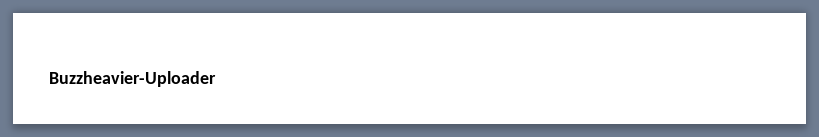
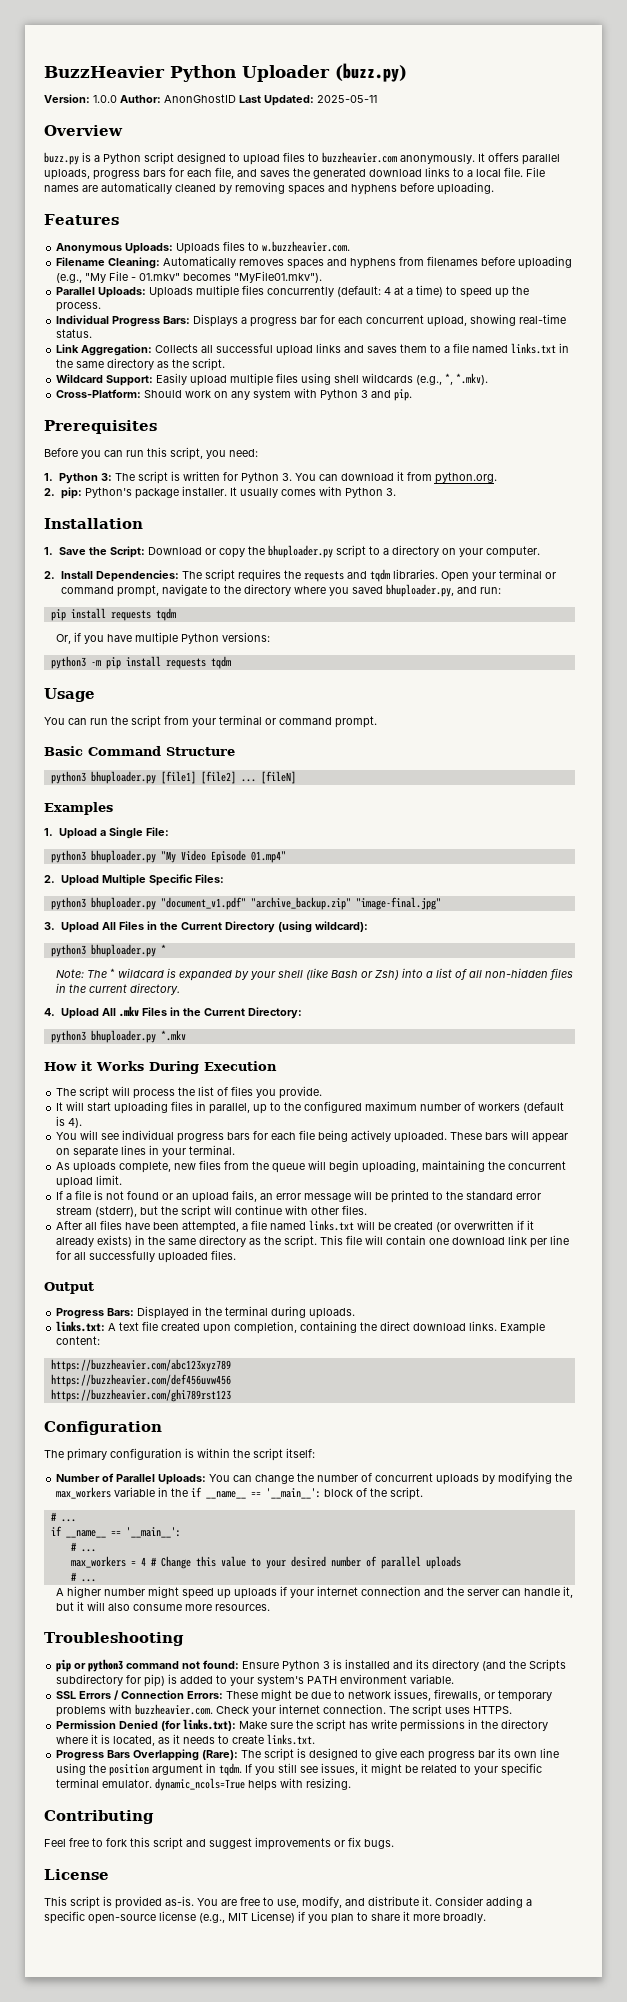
- Buzzheavier-Uploader
+ BuzzHeavier Python Uploader (buzz.py)
+ Version: 1.0.0 Author: AnonGhostID Last Updated: 2025-05-11
+ Overview
+ buzz.py is a Python script designed to upload files to buzzheavier.com anonymously. It offers parallel uploads, progress bars for each file, and saves the generated download links to a local file. File names are automatically cleaned by removing spaces and hyphens before uploading.
+ Features
+ Anonymous Uploads: Uploads files to w.buzzheavier.com.
+ Filename Cleaning: Automatically removes spaces and hyphens from filenames before uploading (e.g., "My File - 01.mkv" becomes "MyFile01.mkv").
+ Parallel Uploads: Uploads multiple files concurrently (default: 4 at a time) to speed up the process.
+ Individual Progress Bars: Displays a progress bar for each concurrent upload, showing real-time status.
+ Link Aggregation: Collects all successful upload links and saves them to a file named links.txt in the same directory as the script.
+ Wildcard Support: Easily upload multiple files using shell wildcards (e.g., *, *.mkv).
+ Cross-Platform: Should work on any system with Python 3 and pip.
+ Prerequisites
+ Before you can run this script, you need:
+ 1. Python 3: The script is written for Python 3. You can download it from python.org.
+ 2. pip: Python's package installer. It usually comes with Python 3.
+ Installation
+ 1. Save the Script: Download or copy the bhuploader.py script to a directory on your computer.
+ 2. Install Dependencies: The script requires the requests and tqdm libraries. Open your terminal or command prompt, navigate to the directory where you saved bhuploader.py, and run:
+ pip install requests tqdm
+ Or, if you have multiple Python versions:
+ python3 -m pip install requests tqdm
+ Usage
+ You can run the script from your terminal or command prompt.
+ Basic Command Structure
+ python3 bhuploader.py [file1] [file2] ... [fileN]
+ Examples
+ 1. Upload a Single File:
+ python3 bhuploader.py "My Video Episode 01.mp4"
+ 2. Upload Multiple Specific Files:
+ python3 bhuploader.py "document_v1.pdf" "archive_backup.zip" "image-final.jpg"
+ 3. Upload All Files in the Current Directory (using wildcard):
+ python3 bhuploader.py *
+ Note: The * wildcard is expanded by your shell (like Bash or Zsh) into a list of all non-hidden files in the current directory.
+ 4. Upload All .mkv Files in the Current Directory:
+ python3 bhuploader.py *.mkv
+ How it Works During Execution
+ The script will process the list of files you provide.
+ It will start uploading files in parallel, up to the configured maximum number of workers (default is 4).
+ You will see individual progress bars for each file being actively uploaded. These bars will appear on separate lines in your terminal.
+ As uploads complete, new files from the queue will begin uploading, maintaining the concurrent upload limit.
+ If a file is not found or an upload fails, an error message will be printed to the standard error stream (stderr), but the script will continue with other files.
+ After all files have been attempted, a file named links.txt will be created (or overwritten if it already exists) in the same directory as the script. This file will contain one download link per line for all successfully uploaded files.
+ Output
+ Progress Bars: Displayed in the terminal during uploads.
+ links.txt: A text file created upon completion, containing the direct download links. Example content:
+ https://buzzheavier.com/abc123xyz789
+ https://buzzheavier.com/def456uvw456
+ https://buzzheavier.com/ghi789rst123
+ Configuration
+ The primary configuration is within the script itself:
+ Number of Parallel Uploads: You can change the number of concurrent uploads by modifying the max_workers variable in the if __name__ == '__main__': block of the script.
+ # ...
+ if __name__ == '__main__':
+ # ...
+ max_workers = 4 # Change this value to your desired number of parallel uploads
+ # ...
+ A higher number might speed up uploads if your internet connection and the server can handle it, but it will also consume more resources.
+ Troubleshooting
+ pip or python3 command not found: Ensure Python 3 is installed and its directory (and the Scripts subdirectory for pip) is added to your system's PATH environment variable.
+ SSL Errors / Connection Errors: These might be due to network issues, firewalls, or temporary problems with buzzheavier.com. Check your internet connection. The script uses HTTPS.
+ Permission Denied (for links.txt): Make sure the script has write permissions in the directory where it is located, as it needs to create links.txt.
+ Progress Bars Overlapping (Rare): The script is designed to give each progress bar its own line using the position argument in tqdm. If you still see issues, it might be related to your specific terminal emulator. dynamic_ncols=True helps with resizing.
+ Contributing
+ Feel free to fork this script and suggest improvements or fix bugs.
+ License
+ This script is provided as-is. You are free to use, modify, and distribute it. Consider adding a specific open-source license (e.g., MIT License) if you plan to share it more broadly.

